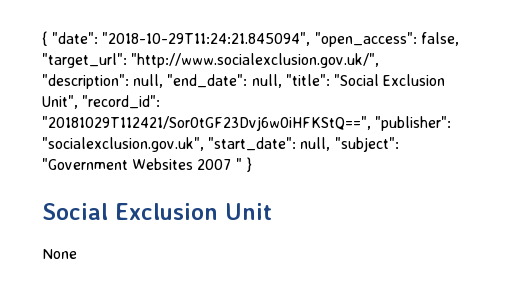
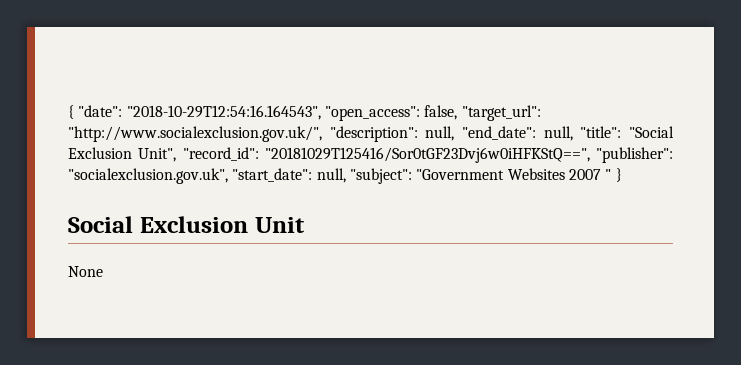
- { "date": "2018-10-29T11:24:21.845094", "open_access": false, "target_url": "http://www.socialexclusion.gov.uk/", "description": null, "end_date": null, "title": "Social Exclusion Unit", "record_id": "20181029T112421/Sor0tGF23Dvj6w0iHFKStQ==", "publisher": "socialexclusion.gov.uk", "start_date": null, "subject": "Government Websites 2007 " }
+ { "date": "2018-10-29T12:54:16.164543", "open_access": false, "target_url": "http://www.socialexclusion.gov.uk/", "description": null, "end_date": null, "title": "Social Exclusion Unit", "record_id": "20181029T125416/Sor0tGF23Dvj6w0iHFKStQ==", "publisher": "socialexclusion.gov.uk", "start_date": null, "subject": "Government Websites 2007 " }

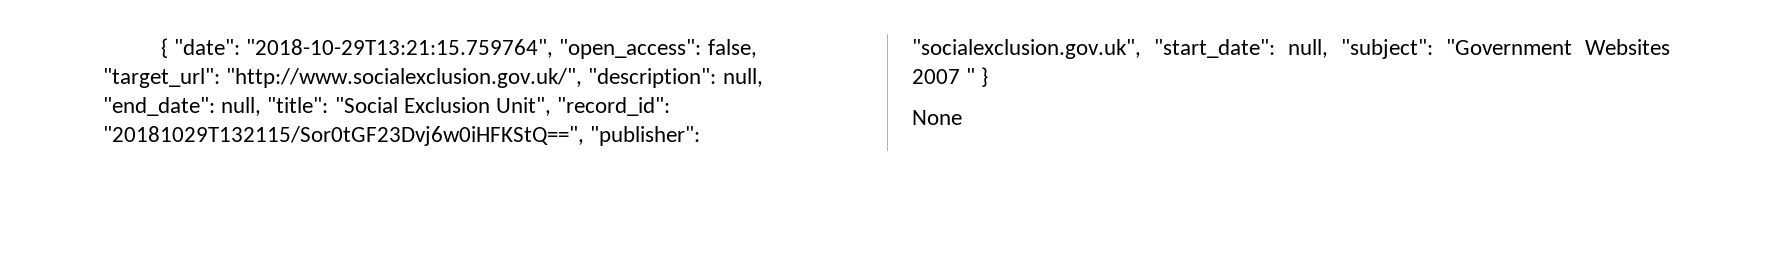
- { "date": "2018-10-29T12:54:16.164543", "open_access": false, "target_url": "http://www.socialexclusion.gov.uk/", "description": null, "end_date": null, "title": "Social Exclusion Unit", "record_id": "20181029T125416/Sor0tGF23Dvj6w0iHFKStQ==", "publisher": "socialexclusion.gov.uk", "start_date": null, "subject": "Government Websites 2007 " }
+ { "date": "2018-10-29T13:21:15.759764", "open_access": false, "target_url": "http://www.socialexclusion.gov.uk/", "description": null, "end_date": null, "title": "Social Exclusion Unit", "record_id": "20181029T132115/Sor0tGF23Dvj6w0iHFKStQ==", "publisher": "socialexclusion.gov.uk", "start_date": null, "subject": "Government Websites 2007 " }
- Social Exclusion Unit

